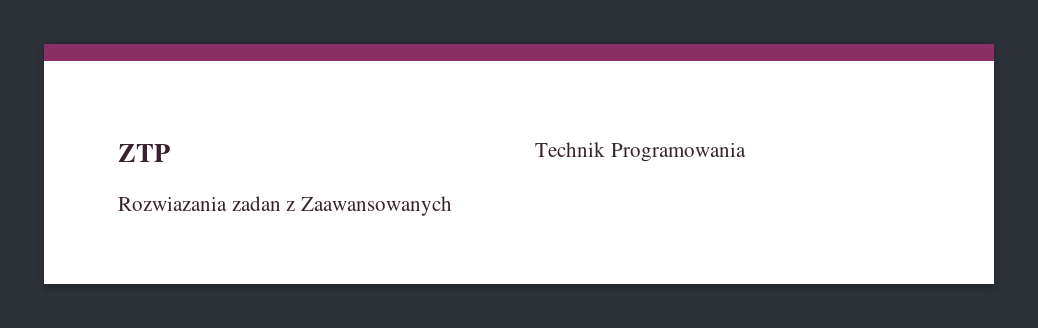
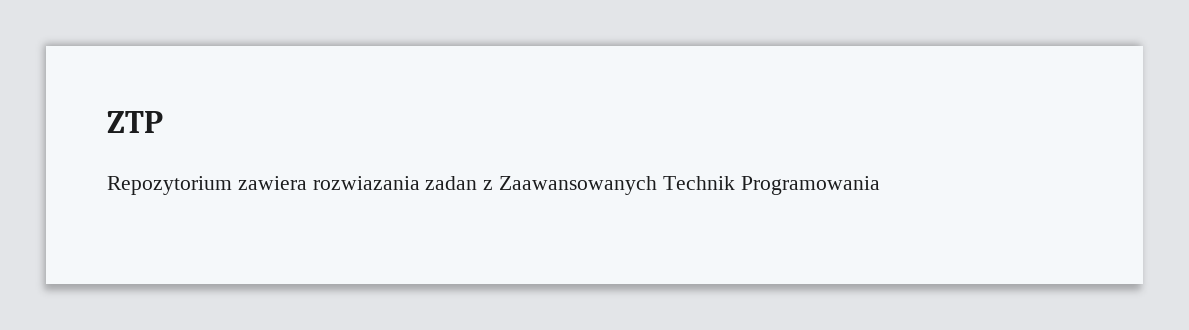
- Rozwiazania zadan z Zaawansowanych Technik Programowania
+ Repozytorium zawiera rozwiazania zadan z Zaawansowanych Technik Programowania

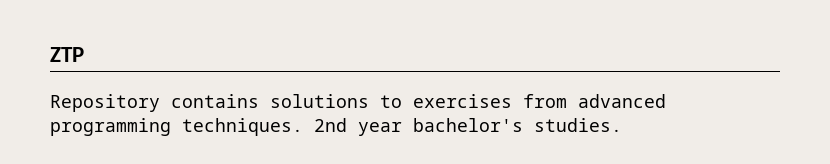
- Repozytorium zawiera rozwiazania zadan z Zaawansowanych Technik Programowania
+ Repository contains solutions to exercises from advanced programming techniques. 2nd year bachelor's studies.

